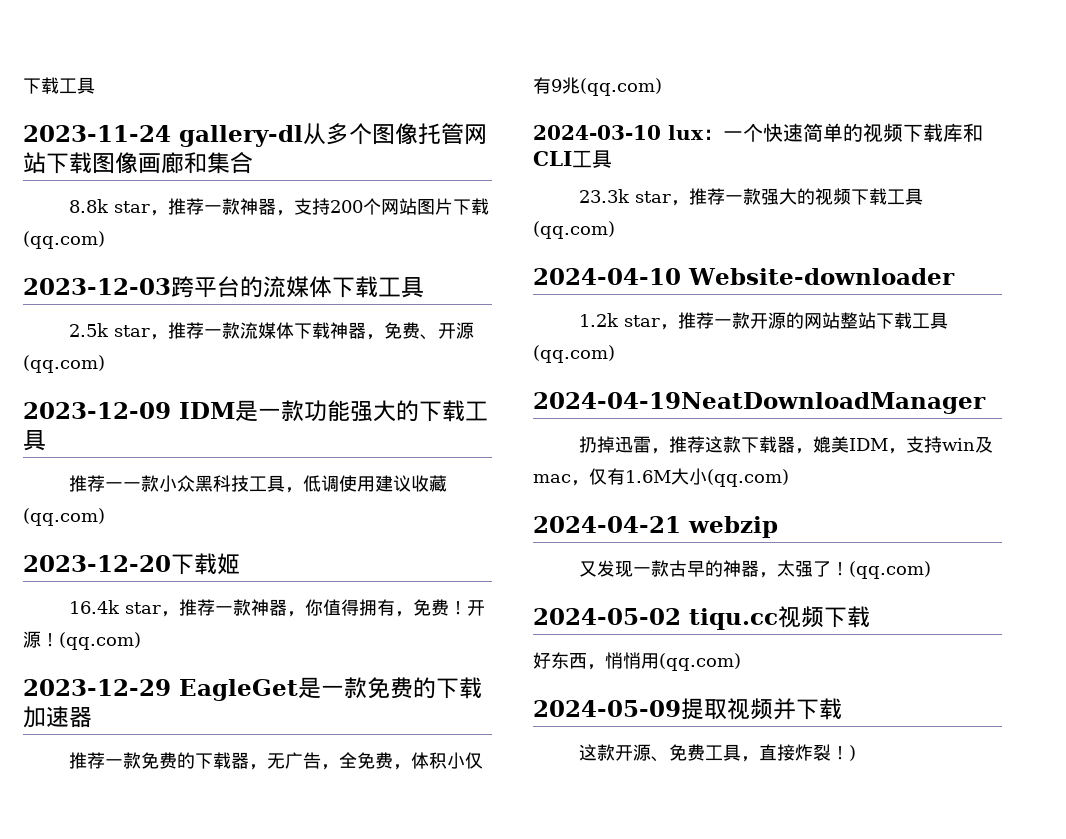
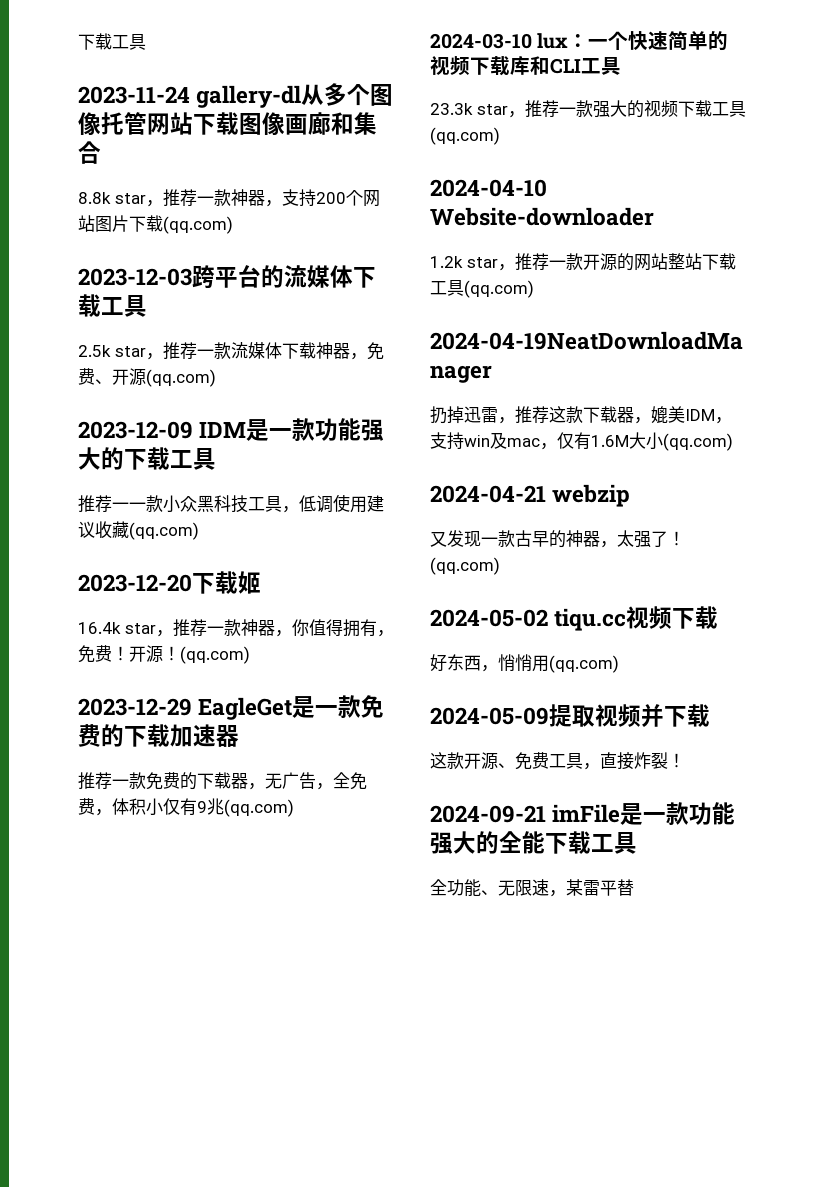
- 这款开源、免费工具，直接炸裂！)
+ 这款开源、免费工具，直接炸裂！
+ 2024-09-21 imFile是一款功能强大的全能下载工具
+ 全功能、无限速，某雷平替

